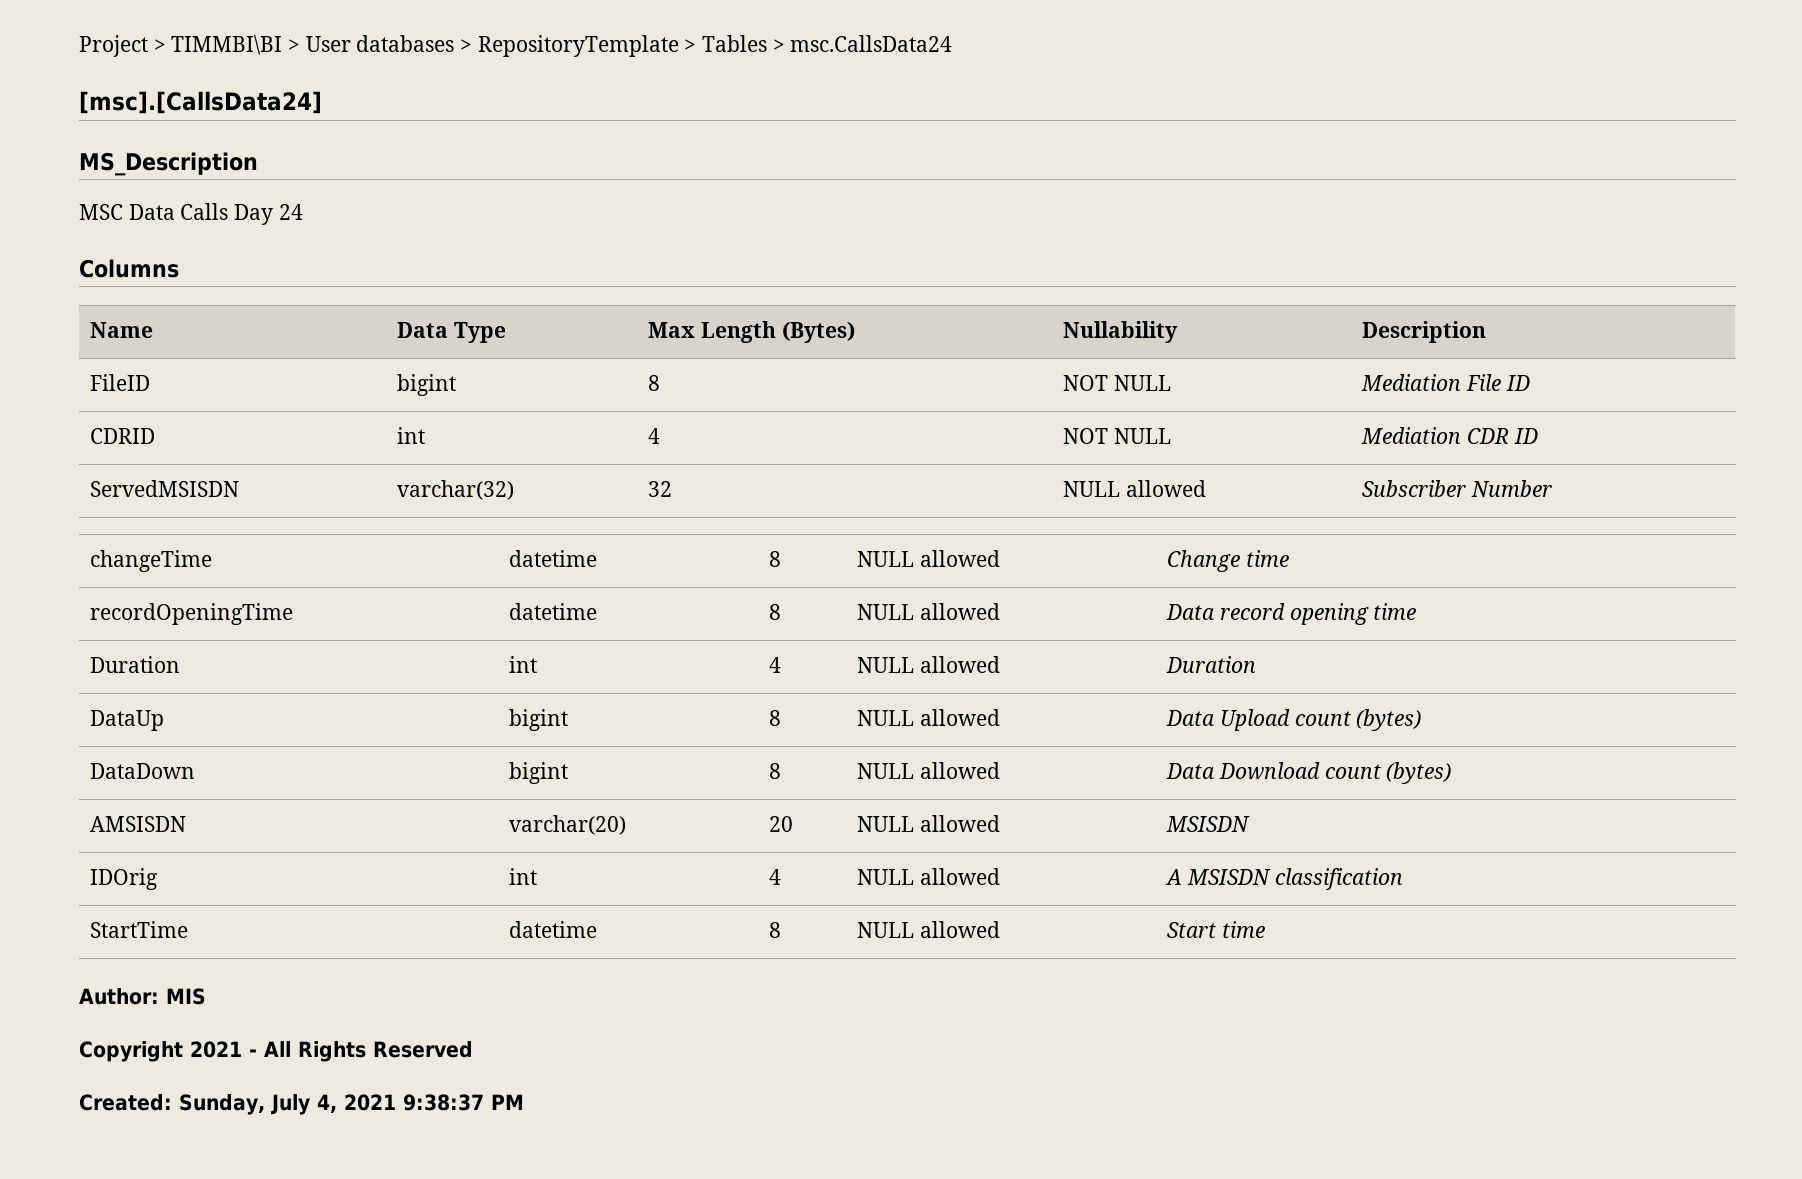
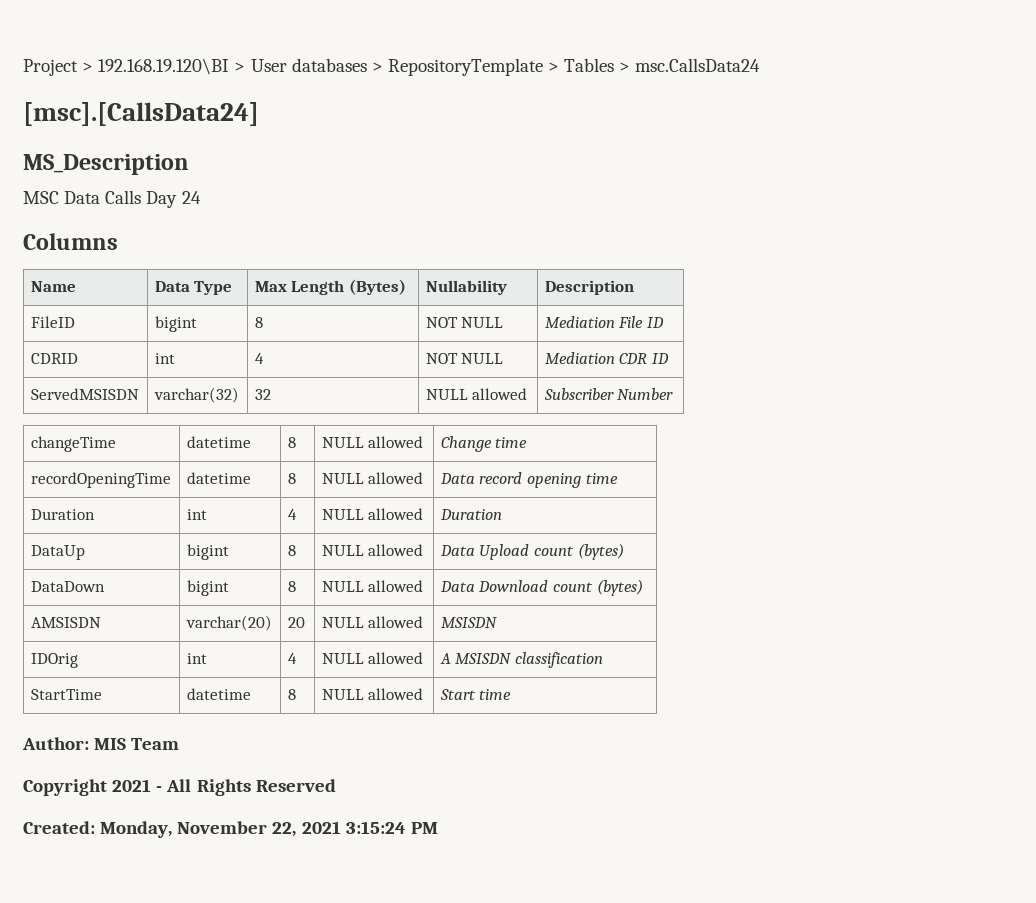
- Project > TIMMBI\BI > User databases > RepositoryTemplate > Tables > msc.CallsData24
+ Project > 192.168.19.120\BI > User databases > RepositoryTemplate > Tables > msc.CallsData24
- Author: MIS
+ Author: MIS Team
- Created: Sunday, July 4, 2021 9:38:37 PM
+ Created: Monday, November 22, 2021 3:15:24 PM

